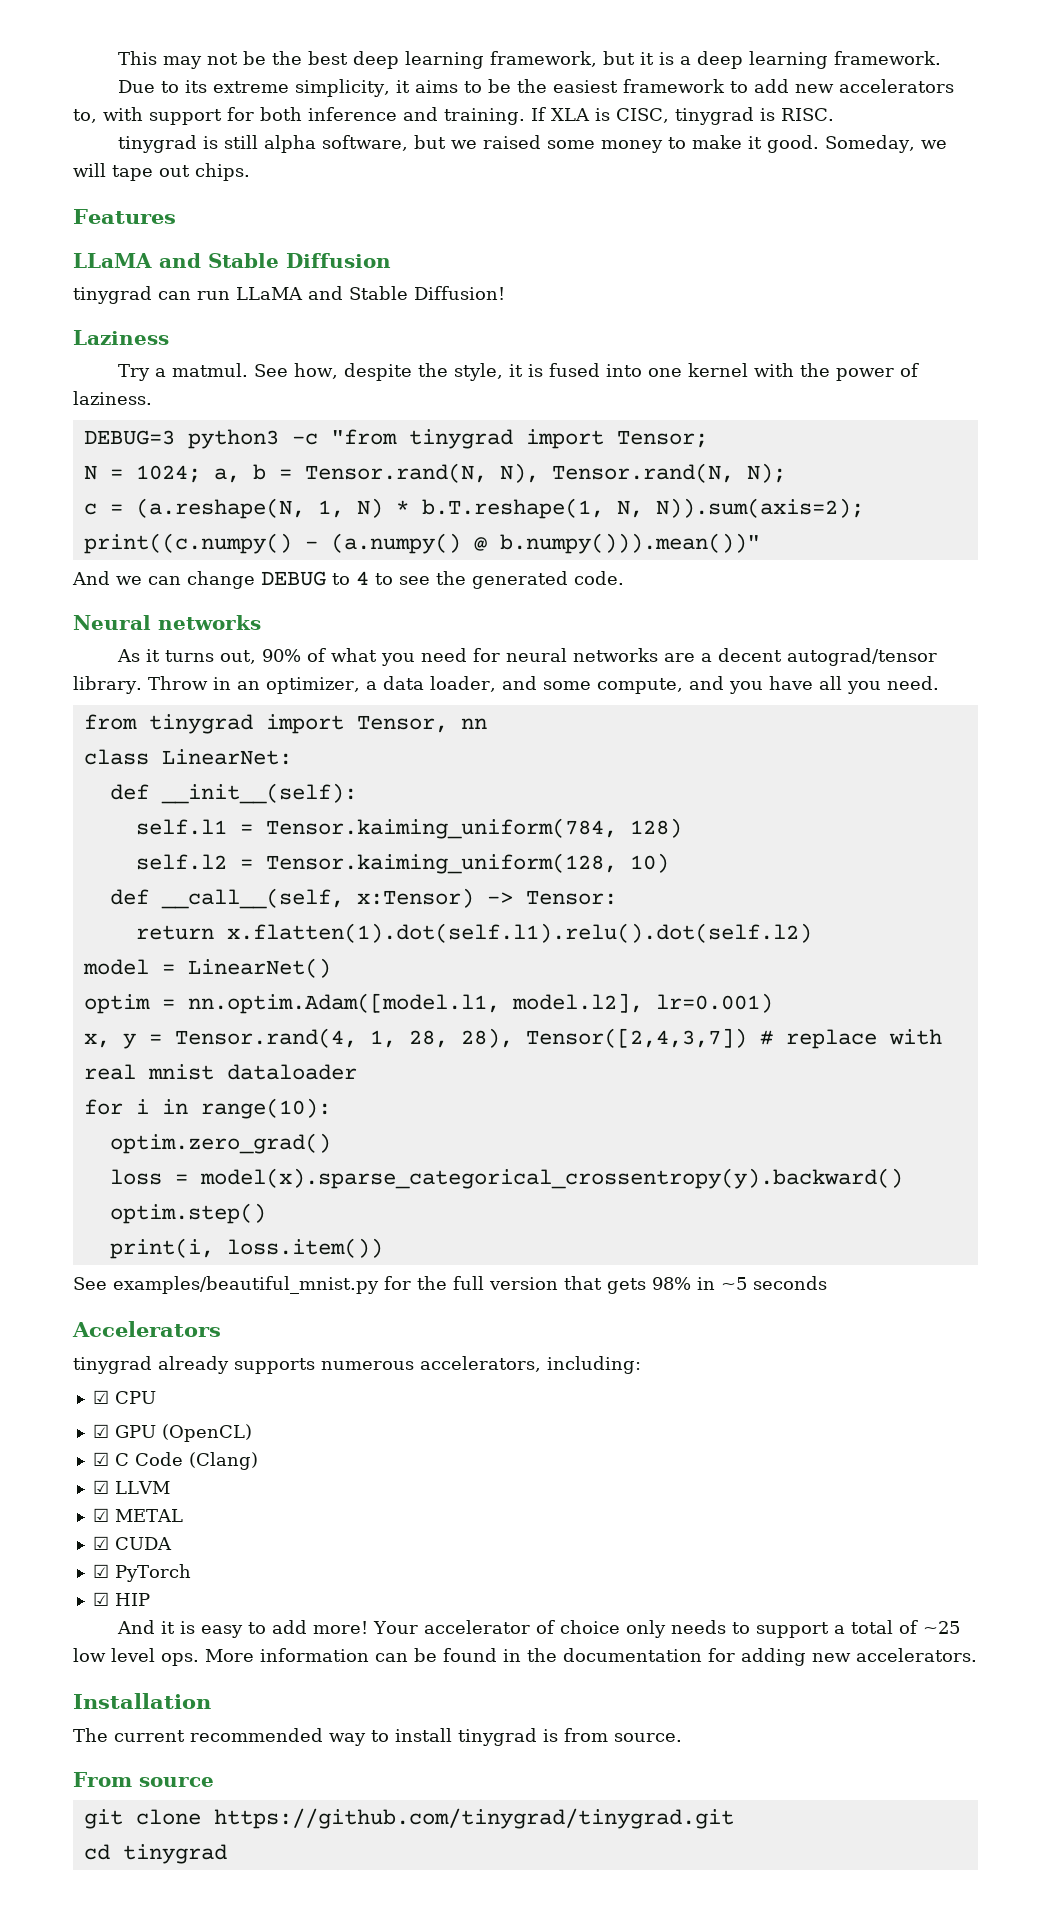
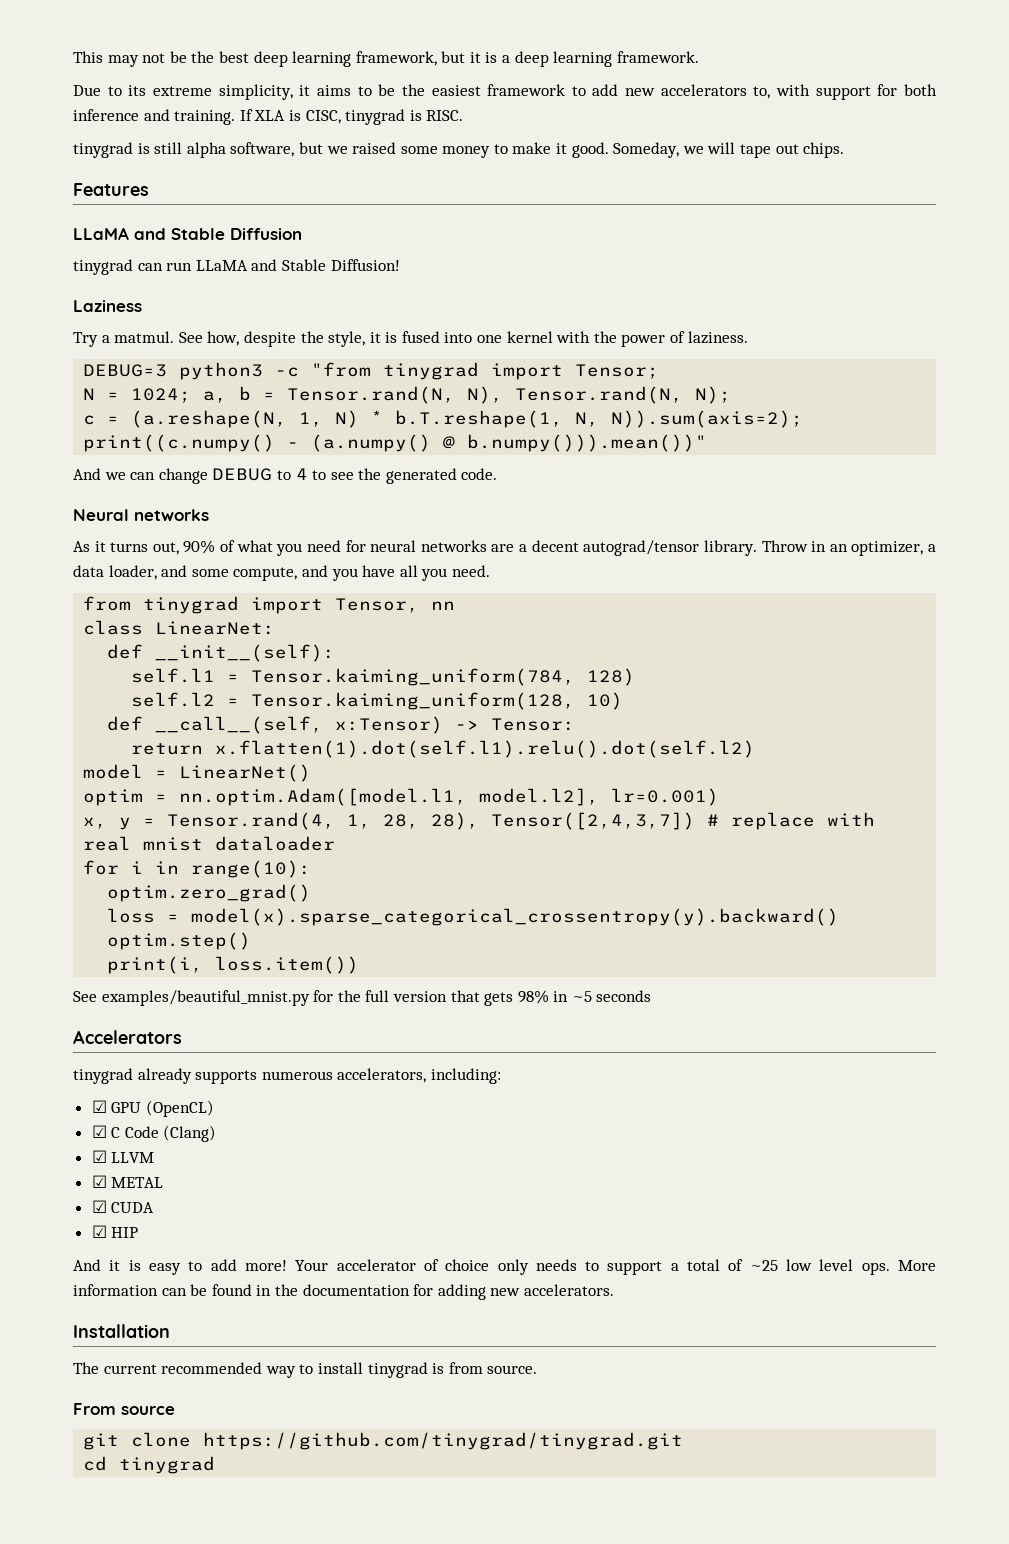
- ☑ CPU
- ☑ PyTorch

